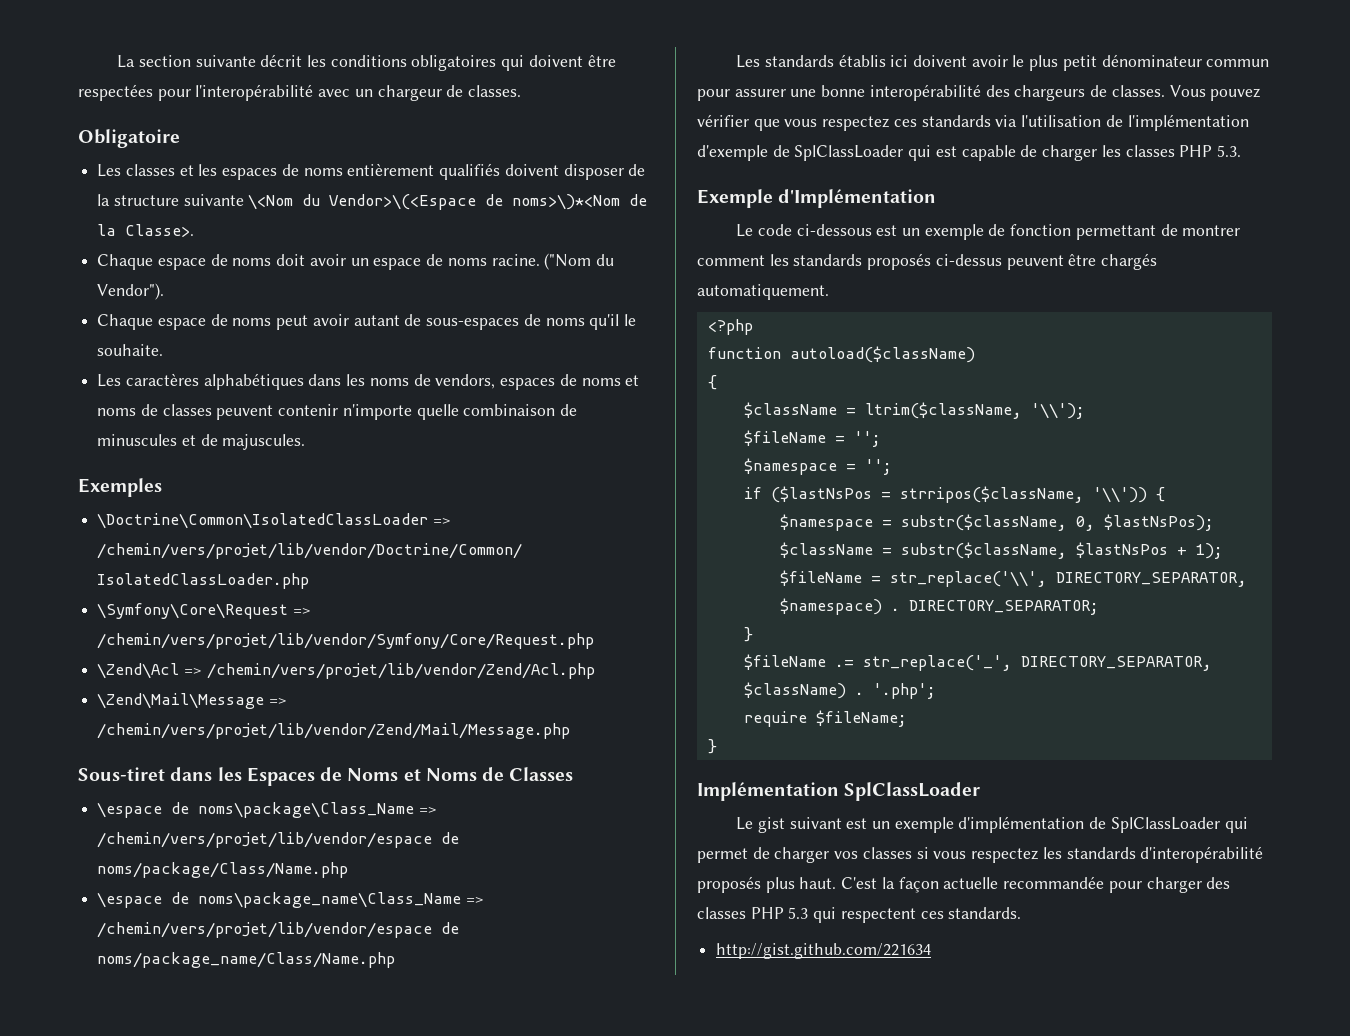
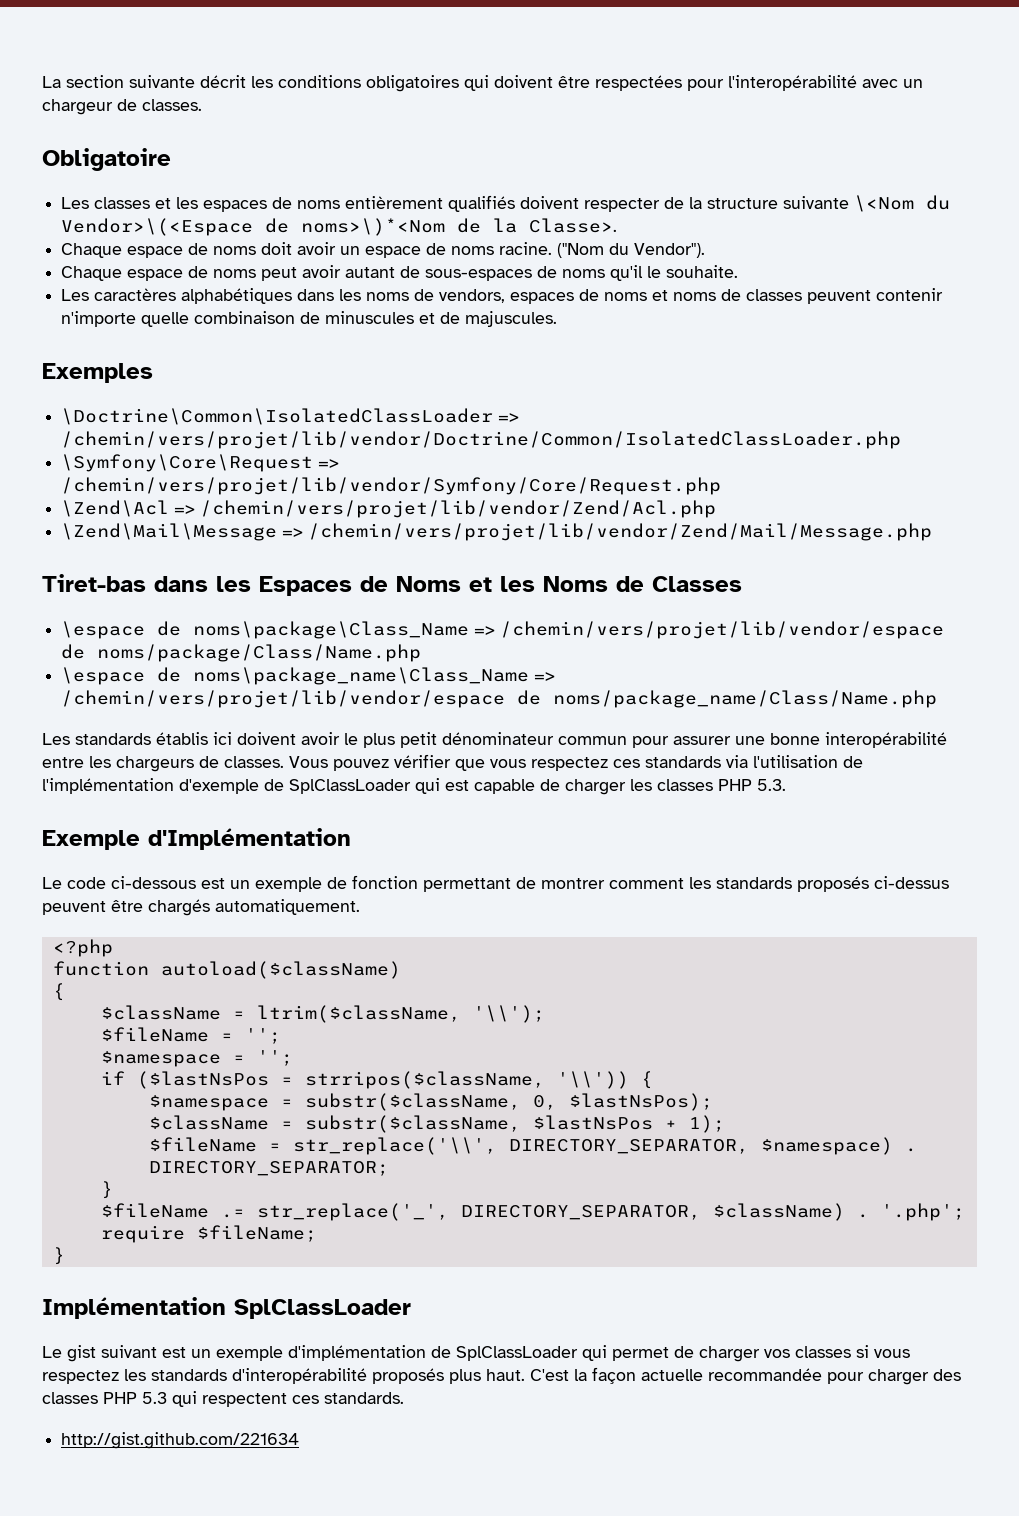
- Les classes et les espaces de noms entièrement qualifiés doivent disposer de la structure suivante \<Nom du Vendor>\(<Espace de noms>\)*<Nom de la Classe>.
+ Les classes et les espaces de noms entièrement qualifiés doivent respecter de la structure suivante \<Nom du Vendor>\(<Espace de noms>\)*<Nom de la Classe>.
- Sous-tiret dans les Espaces de Noms et Noms de Classes
+ Tiret-bas dans les Espaces de Noms et les Noms de Classes
- Les standards établis ici doivent avoir le plus petit dénominateur commun pour assurer une bonne interopérabilité des chargeurs de classes.
+ Les standards établis ici doivent avoir le plus petit dénominateur commun pour assurer une bonne interopérabilité entre les chargeurs de classes.

